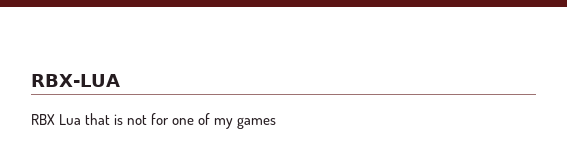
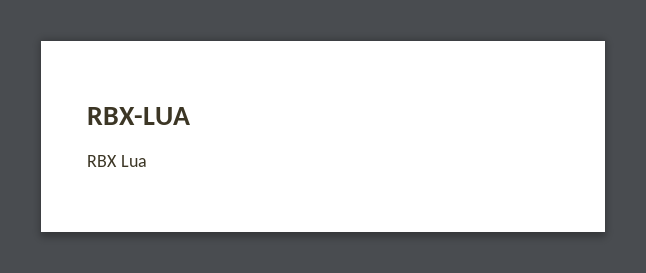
- RBX Lua that is not for one of my games
+ RBX Lua

